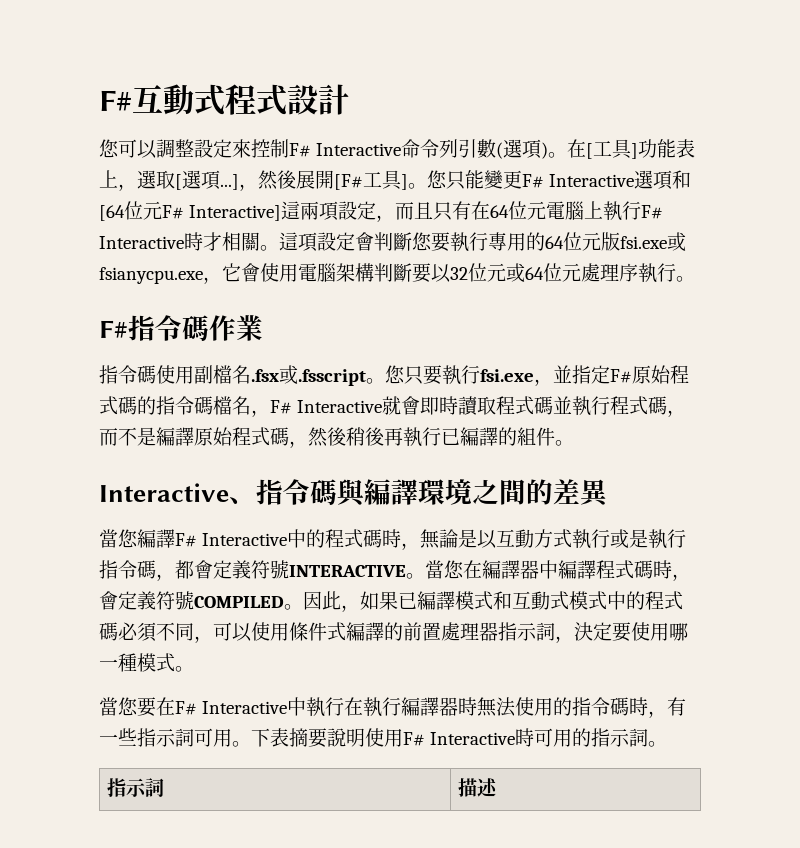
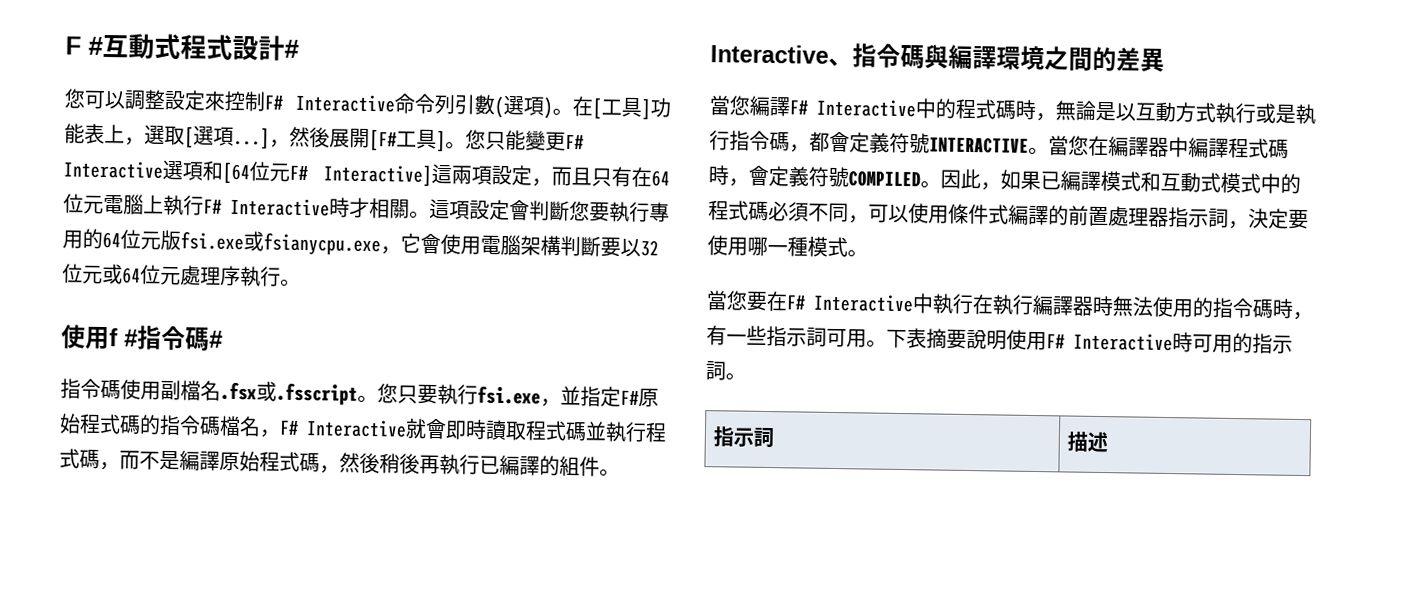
- F#互動式程式設計
+ F #互動式程式設計#
- F#指令碼作業
+ 使用f #指令碼#

